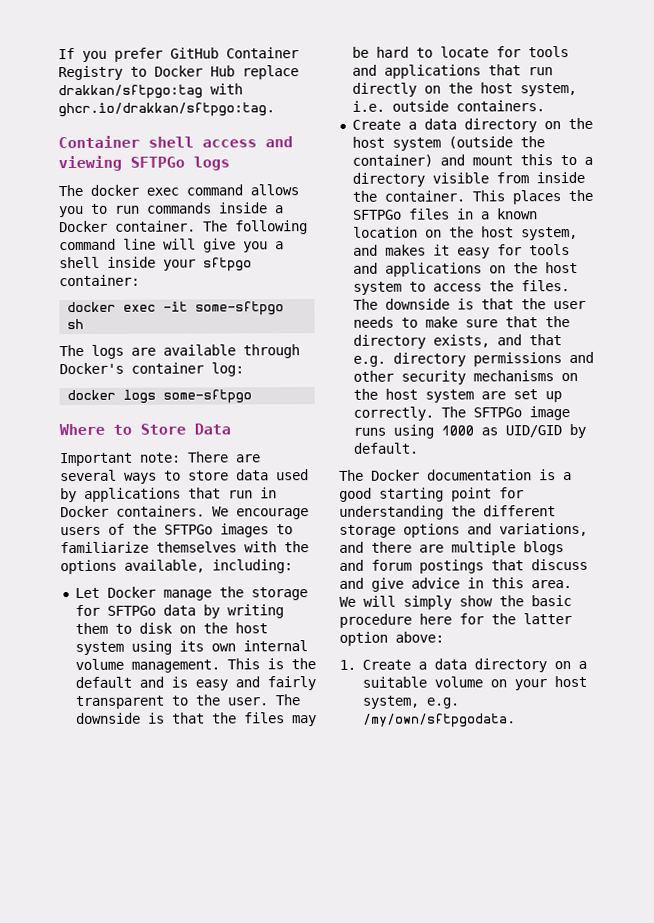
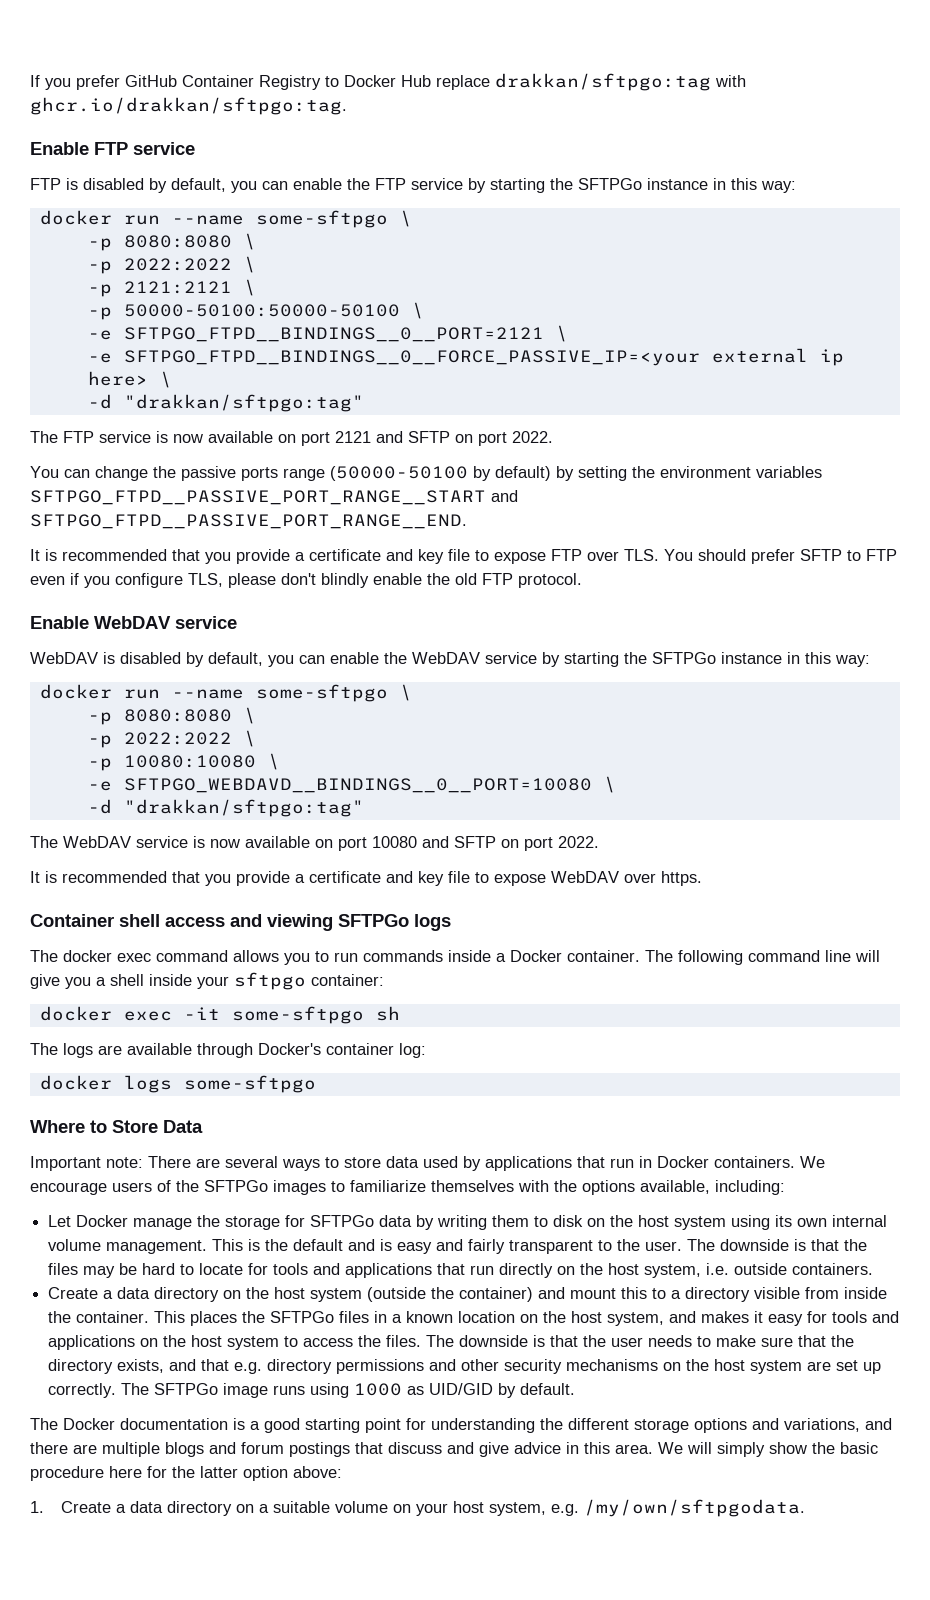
+ Enable FTP service
+ FTP is disabled by default, you can enable the FTP service by starting the SFTPGo instance in this way:
+ docker run --name some-sftpgo \
+ -p 8080:8080 \
+ -p 2022:2022 \
+ -p 2121:2121 \
+ -p 50000-50100:50000-50100 \
+ -e SFTPGO_FTPD__BINDINGS__0__PORT=2121 \
+ -e SFTPGO_FTPD__BINDINGS__0__FORCE_PASSIVE_IP=<your external ip here> \
+ -d "drakkan/sftpgo:tag"
+ The FTP service is now available on port 2121 and SFTP on port 2022.
+ You can change the passive ports range (50000-50100 by default) by setting the environment variables SFTPGO_FTPD__PASSIVE_PORT_RANGE__START and SFTPGO_FTPD__PASSIVE_PORT_RANGE__END.
+ It is recommended that you provide a certificate and key file to expose FTP over TLS. You should prefer SFTP to FTP even if you configure TLS, please don't blindly enable the old FTP protocol.
+ Enable WebDAV service
+ WebDAV is disabled by default, you can enable the WebDAV service by starting the SFTPGo instance in this way:
+ docker run --name some-sftpgo \
+ -p 8080:8080 \
+ -p 2022:2022 \
+ -p 10080:10080 \
+ -e SFTPGO_WEBDAVD__BINDINGS__0__PORT=10080 \
+ -d "drakkan/sftpgo:tag"
+ The WebDAV service is now available on port 10080 and SFTP on port 2022.
+ It is recommended that you provide a certificate and key file to expose WebDAV over https.

